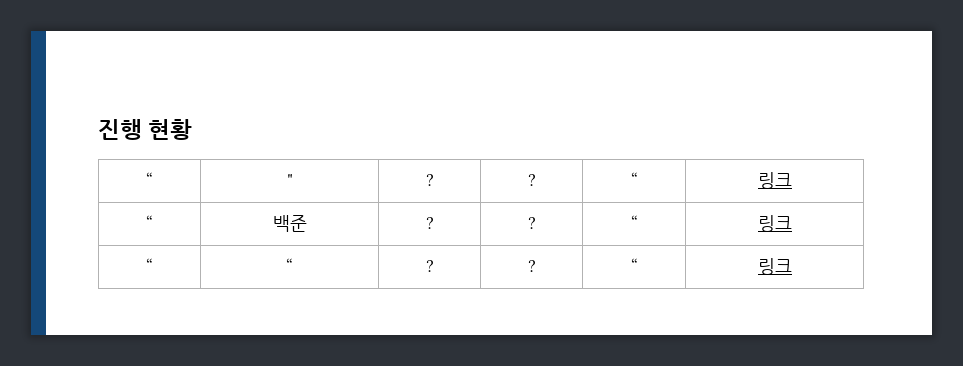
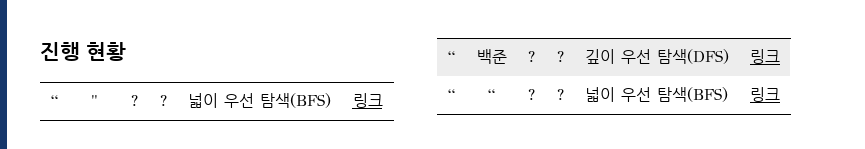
  진행 현황
- “ | " | ? | ? | “ | 링크
+ “ | " | ? | ? | 넓이 우선 탐색(BFS) | 링크
- “ | 백준 | ? | ? | “ | 링크
- “ | “ | ? | ? | “ | 링크
+ “ | 백준 | ? | ? | 깊이 우선 탐색(DFS) | 링크
+ “ | “ | ? | ? | 넓이 우선 탐색(BFS) | 링크

